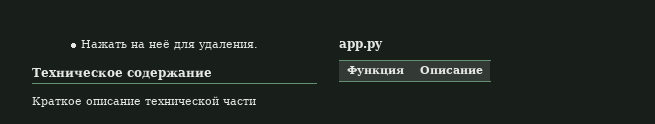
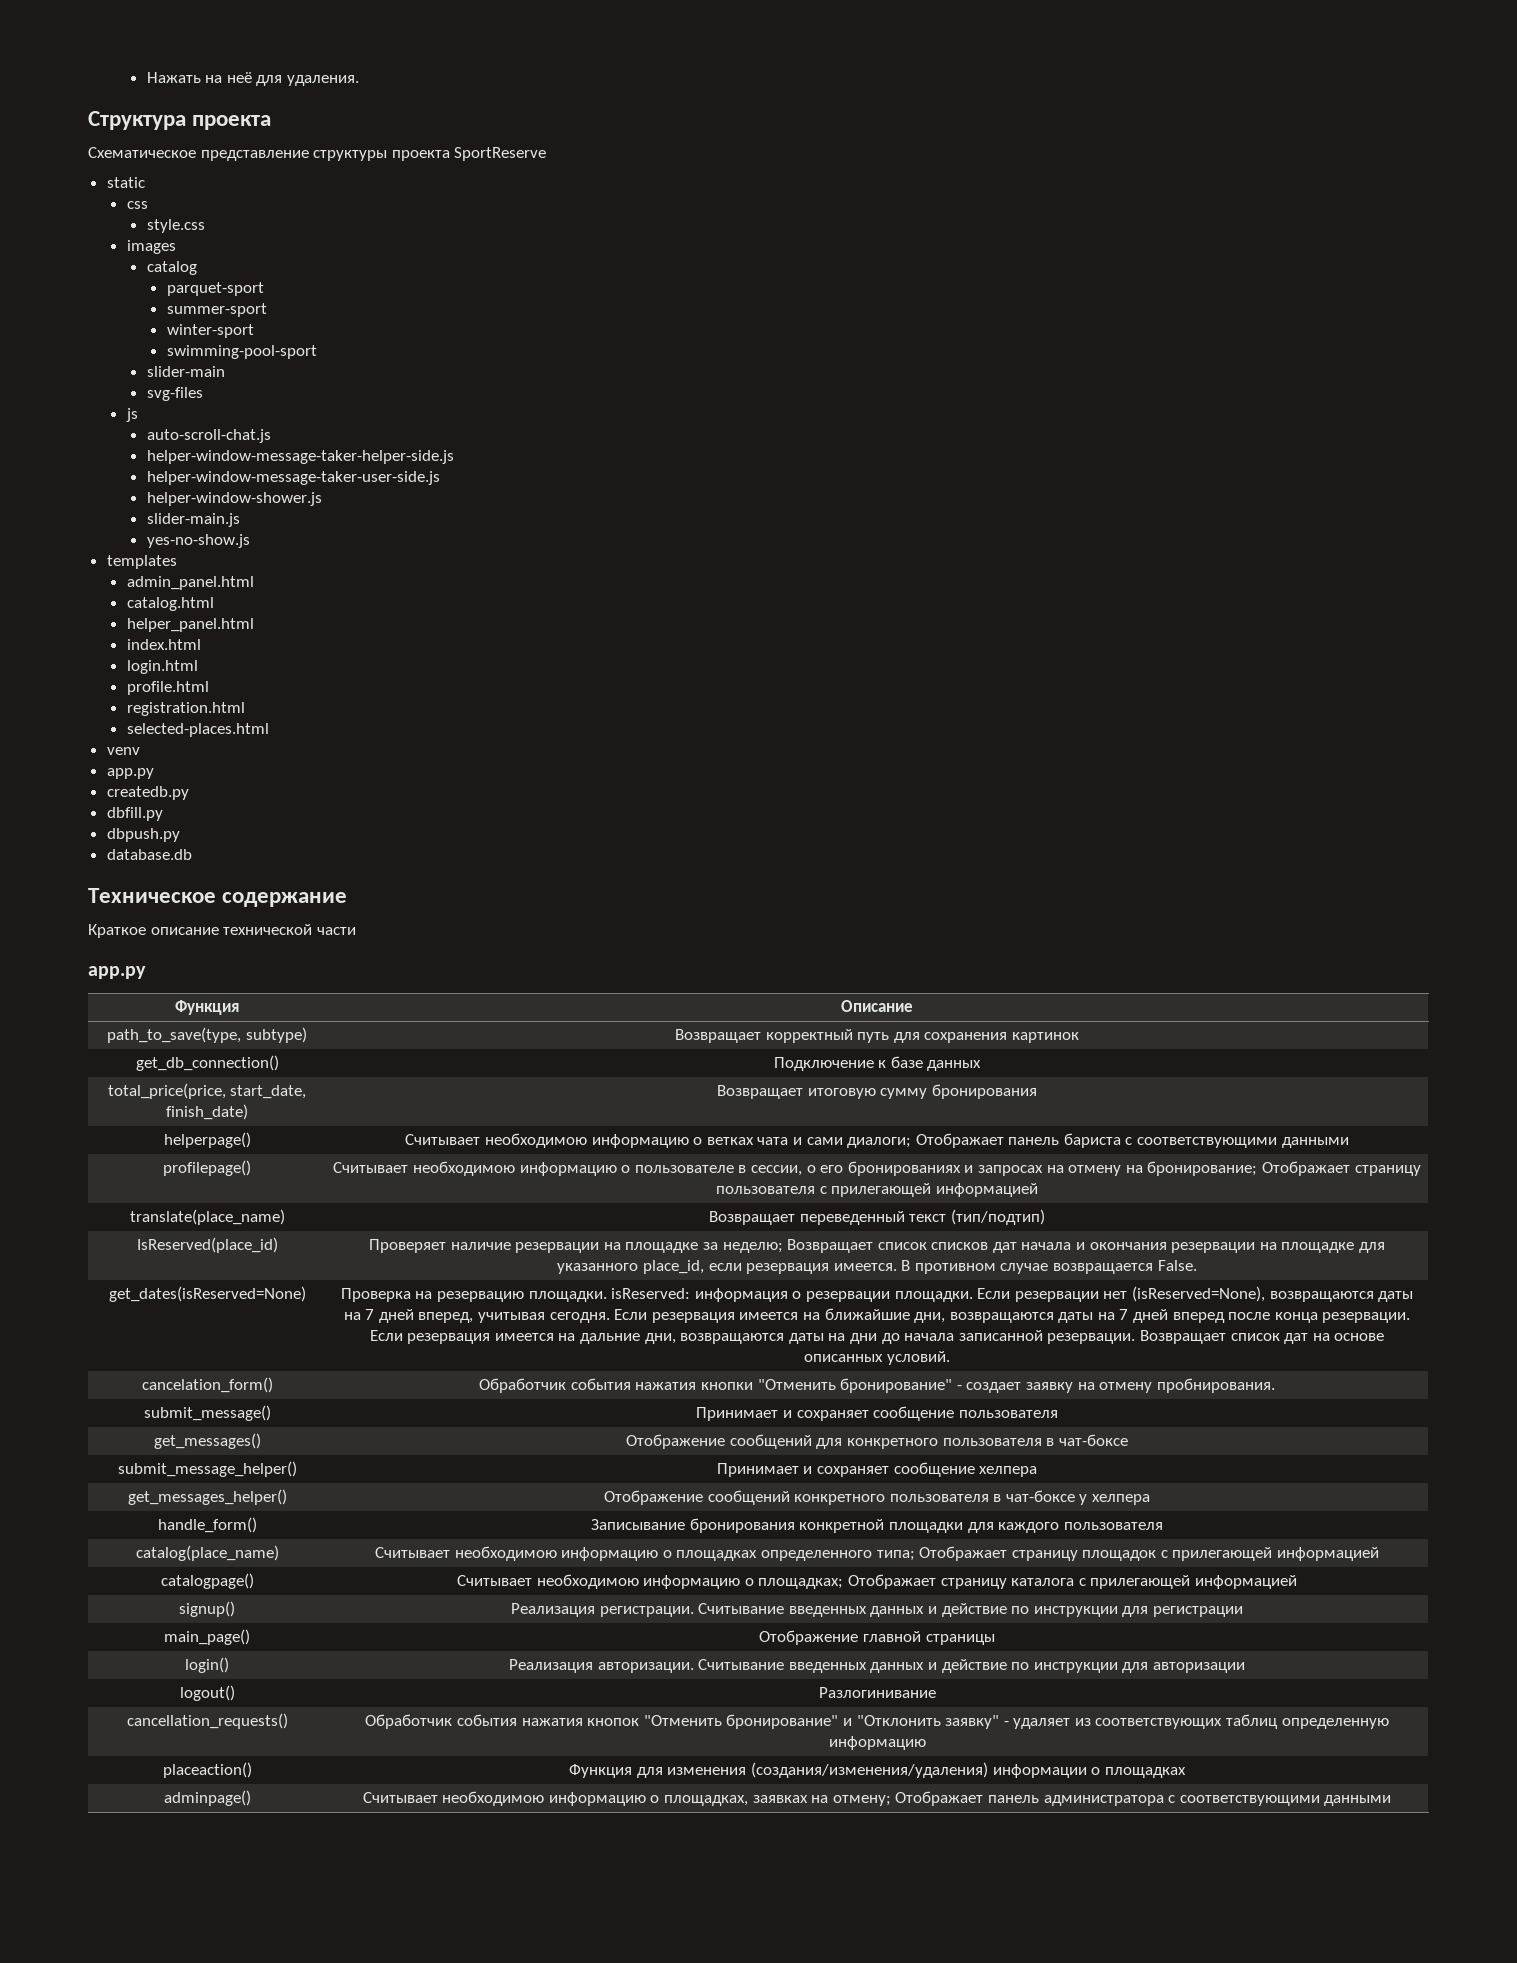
+ Структура проекта
+ Схематическое представление структуры проекта SportReserve
+ static
+ css
+ style.css
+ images
+ catalog
+ parquet-sport
+ summer-sport
+ winter-sport
+ swimming-pool-sport
+ slider-main
+ svg-files
+ js
+ auto-scroll-chat.js
+ helper-window-message-taker-helper-side.js
+ helper-window-message-taker-user-side.js
+ helper-window-shower.js
+ slider-main.js
+ yes-no-show.js
+ templates
+ admin_panel.html
+ catalog.html
+ helper_panel.html
+ index.html
+ login.html
+ profile.html
+ registration.html
+ selected-places.html
+ venv
+ app.py
+ createdb.py
+ dbfill.py
+ dbpush.py
+ database.db
+ path_to_save(type, subtype) | Возвращает корректный путь для сохранения картинок
+ get_db_connection() | Подключение к базе данных
+ total_price(price, start_date, finish_date) | Возвращает итоговую сумму бронирования
+ helperpage() | Считывает необходимою информацию о ветках чата и сами диалоги; Отображает панель бариста с соответствующими данными
+ profilepage() | Считывает необходимою информацию о пользователе в сессии, о его бронированиях и запросах на отмену на бронирование; Отображает страницу пользователя с прилегающей информацией
+ translate(place_name) | Возвращает переведенный текст (тип/подтип)
+ IsReserved(place_id) | Проверяет наличие резервации на площадке за неделю; Возвращает список списков дат начала и окончания резервации на площадке для указанного place_id, если резервация имеется. В противном случае возвращается False.
+ get_dates(isReserved=None) | Проверка на резервацию площадки. isReserved: информация о резервации площадки. Если резервации нет (isReserved=None), возвращаются даты на 7 дней вперед, учитывая сегодня. Если резервация имеется на ближайшие дни, возвращаются даты на 7 дней вперед после конца резервации. Если резервация имеется на дальние дни, возвращаются даты на дни до начала записанной резервации. Возвращает список дат на основе описанных условий.
+ cancelation_form() | Обработчик события нажатия кнопки "Отменить бронирование" - создает заявку на отмену пробнирования.
+ submit_message() | Принимает и сохраняет сообщение пользователя
+ get_messages() | Отображение сообщений для конкретного пользователя в чат-боксе
+ submit_message_helper() | Принимает и сохраняет сообщение хелпера
+ get_messages_helper() | Отображение сообщений конкретного пользователя в чат-боксе у хелпера
+ handle_form() | Записывание бронирования конкретной площадки для каждого пользователя
+ catalog(place_name) | Считывает необходимою информацию о площадках определенного типа; Отображает страницу площадок с прилегающей информацией
+ catalogpage() | Считывает необходимою информацию о площадках; Отображает страницу каталога с прилегающей информацией
+ signup() | Реализация регистрации. Считывание введенных данных и действие по инструкции для регистрации
+ main_page() | Отображение главной страницы
+ login() | Реализация авторизации. Считывание введенных данных и действие по инструкции для авторизации
+ logout() | Разлогинивание
+ cancellation_requests() | Обработчик события нажатия кнопок "Отменить бронирование" и "Отклонить заявку" - удаляет из соответствующих таблиц определенную информацию
+ placeaction() | Функция для изменения (создания/изменения/удаления) информации о площадках
+ adminpage() | Считывает необходимою информацию о площадках, заявках на отмену; Отображает панель администратора с соответствующими данными

